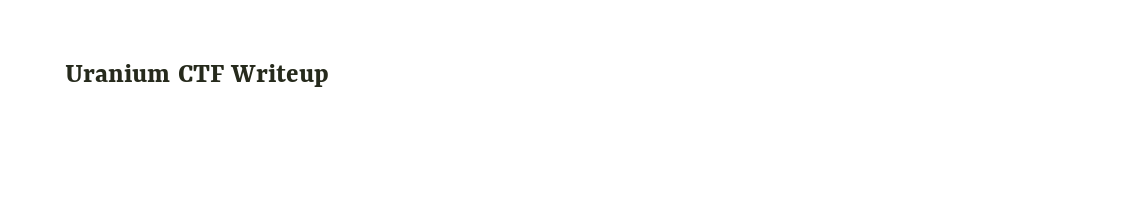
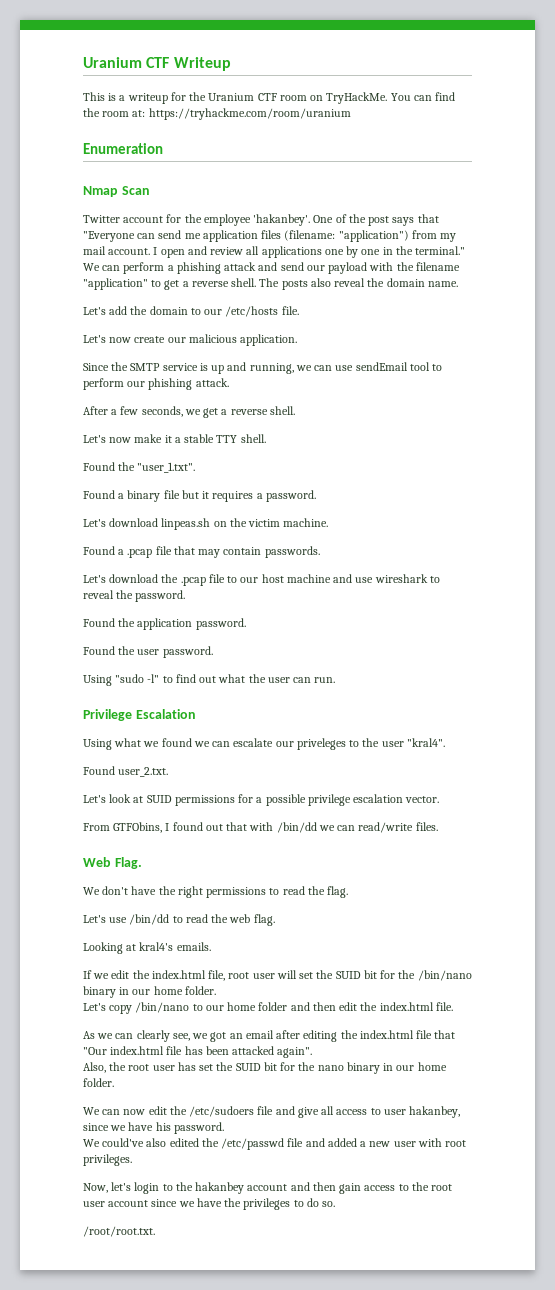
+ This is a writeup for the Uranium CTF room on TryHackMe. You can find the room at: https://tryhackme.com/room/uranium
+ Enumeration
+ Nmap Scan
+ Twitter account for the employee 'hakanbey'. One of the post says that "Everyone can send me application files (filename: "application") from my mail account. I open and review all applications one by one in the terminal." We can perform a phishing attack and send our payload with the filename "application" to get a reverse shell. The posts also reveal the domain name.
+ Let's add the domain to our /etc/hosts file.
+ Let's now create our malicious application.
+ Since the SMTP service is up and running, we can use sendEmail tool to perform our phishing attack.
+ After a few seconds, we get a reverse shell.
+ Let's now make it a stable TTY shell.
+ Found the "user_1.txt".
+ Found a binary file but it requires a password.
+ Let's download linpeas.sh on the victim machine.
+ Found a .pcap file that may contain passwords.
+ Let's download the .pcap file to our host machine and use wireshark to reveal the password.
+ Found the application password.
+ Found the user password.
+ Using "sudo -l" to find out what the user can run.
+ Privilege Escalation
+ Using what we found we can escalate our priveleges to the user "kral4".
+ Found user_2.txt.
+ Let's look at SUID permissions for a possible privilege escalation vector.
+ From GTFObins, I found out that with /bin/dd we can read/write files.
+ Web Flag.
+ We don't have the right permissions to read the flag.
+ Let's use /bin/dd to read the web flag.
+ Looking at kral4's emails.
+ If we edit the index.html file, root user will set the SUID bit for the /bin/nano binary in our home folder.
+ Let's copy /bin/nano to our home folder and then edit the index.html file.
+ As we can clearly see, we got an email after editing the index.html file that "Our index.html file has been attacked again".
+ Also, the root user has set the SUID bit for the nano binary in our home folder.
+ We can now edit the /etc/sudoers file and give all access to user hakanbey, since we have his password.
+ We could've also edited the /etc/passwd file and added a new user with root privileges.
+ Now, let's login to the hakanbey account and then gain access to the root user account since we have the privileges to do so.
+ /root/root.txt.

